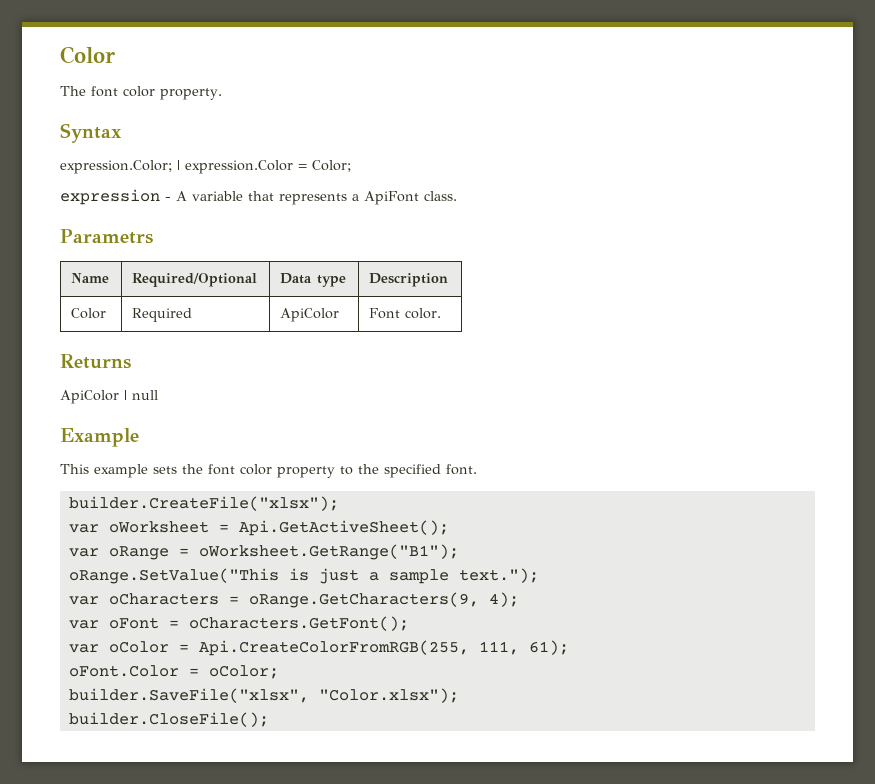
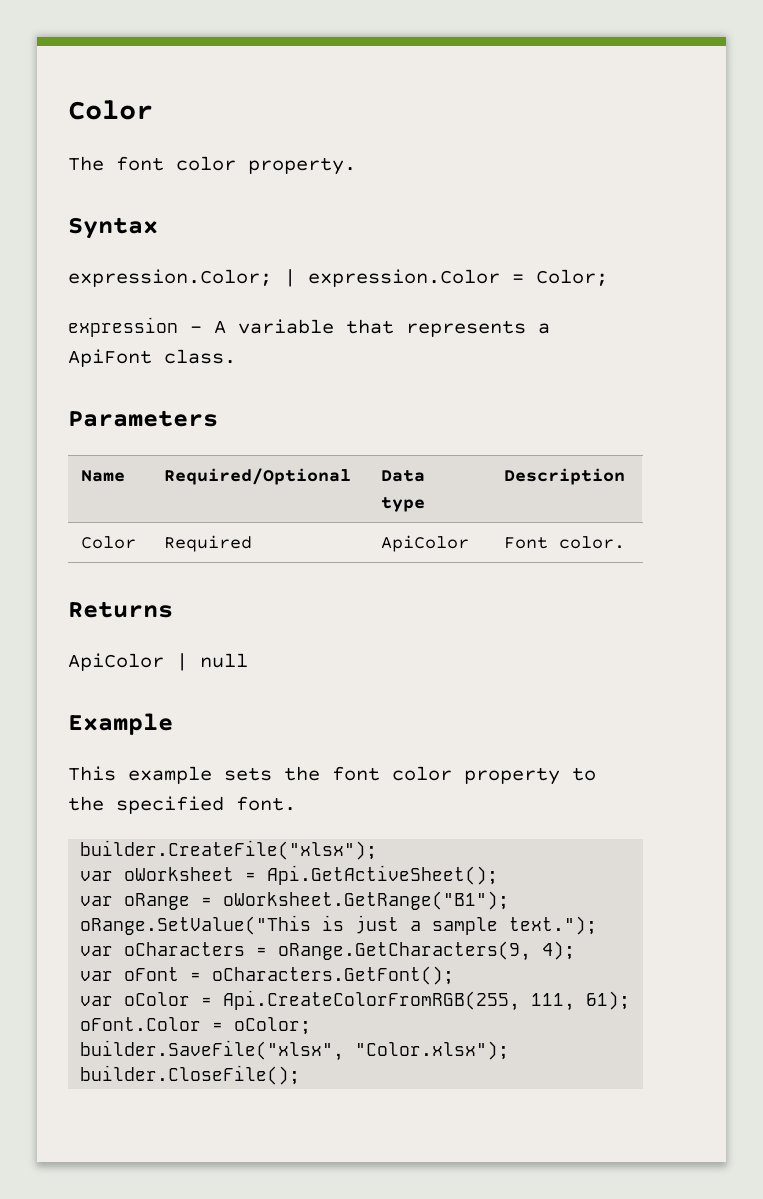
- Parametrs
+ Parameters

